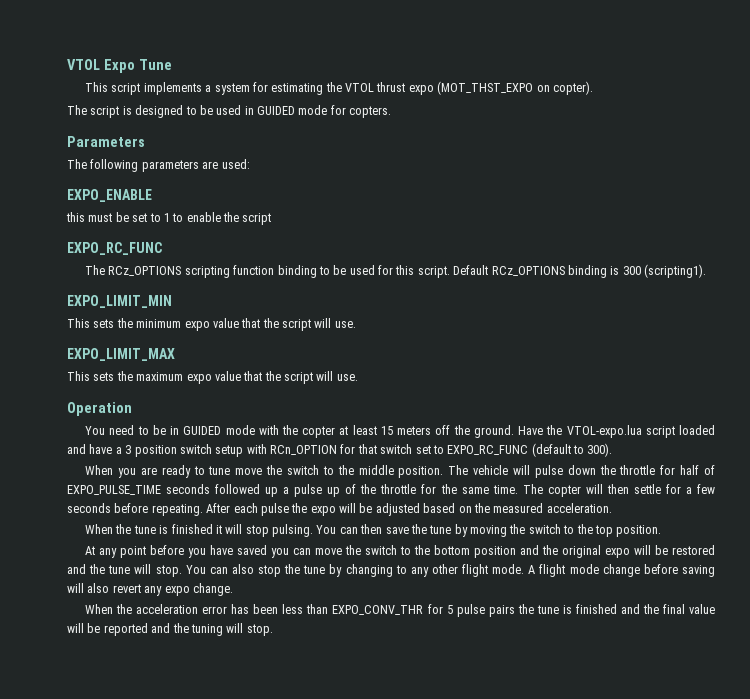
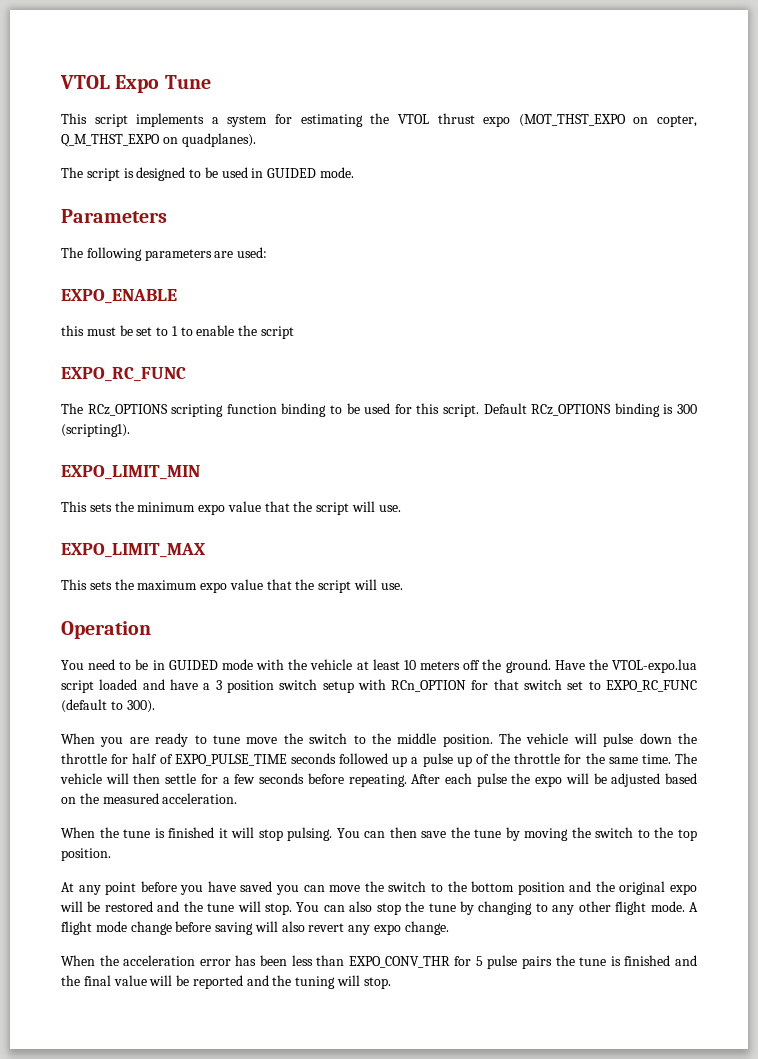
- This script implements a system for estimating the VTOL thrust expo (MOT_THST_EXPO on copter).
+ This script implements a system for estimating the VTOL thrust expo (MOT_THST_EXPO on copter, Q_M_THST_EXPO on quadplanes).
- The script is designed to be used in GUIDED mode for copters.
+ The script is designed to be used in GUIDED mode.
- You need to be in GUIDED mode with the copter at least 15 meters off the ground.
+ You need to be in GUIDED mode with the vehicle at least 10 meters off the ground.
- The copter will then settle for a few seconds before repeating.
+ The vehicle will then settle for a few seconds before repeating.

